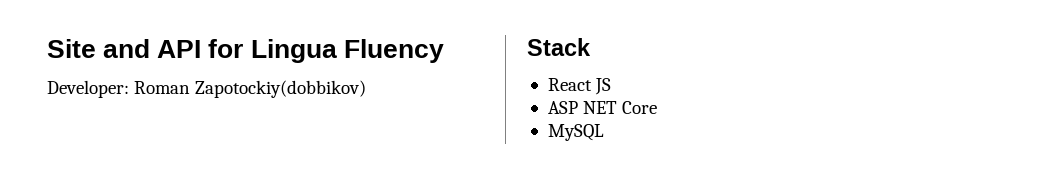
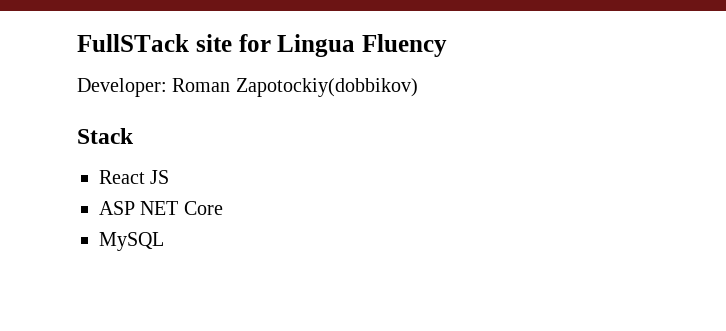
- Site and API for Lingua Fluency
+ FullSTack site for Lingua Fluency

